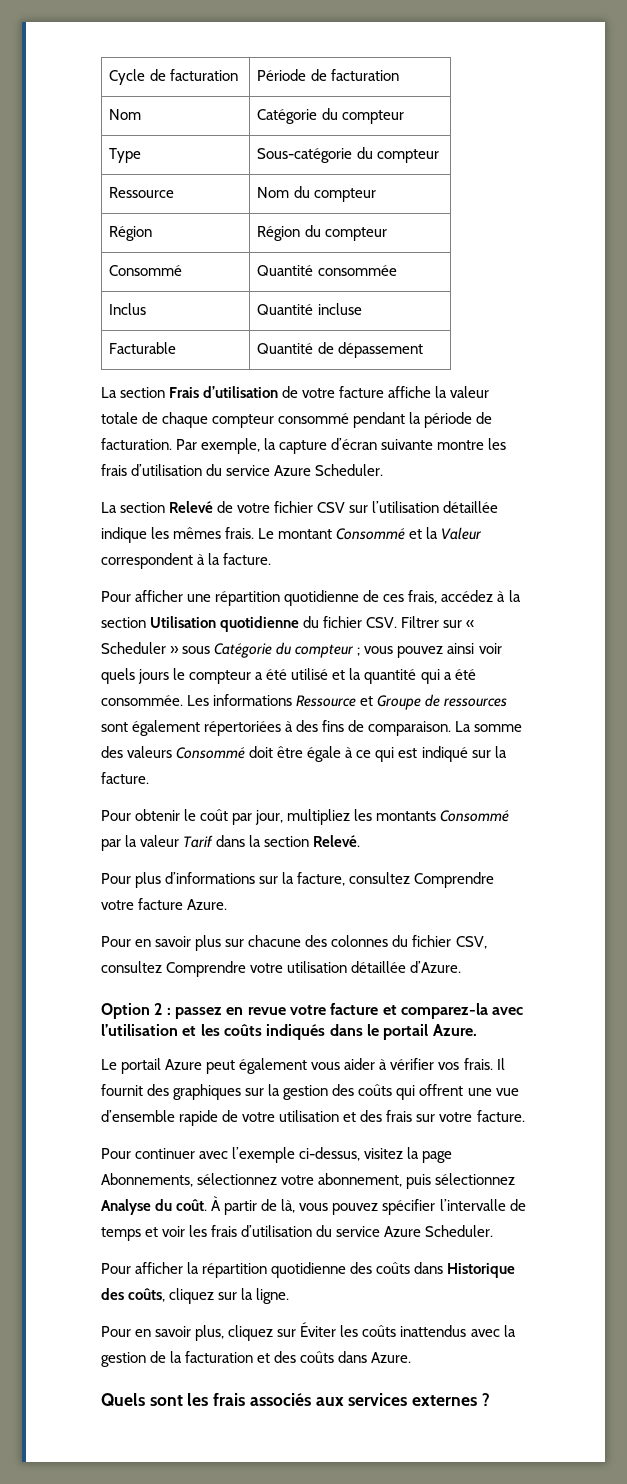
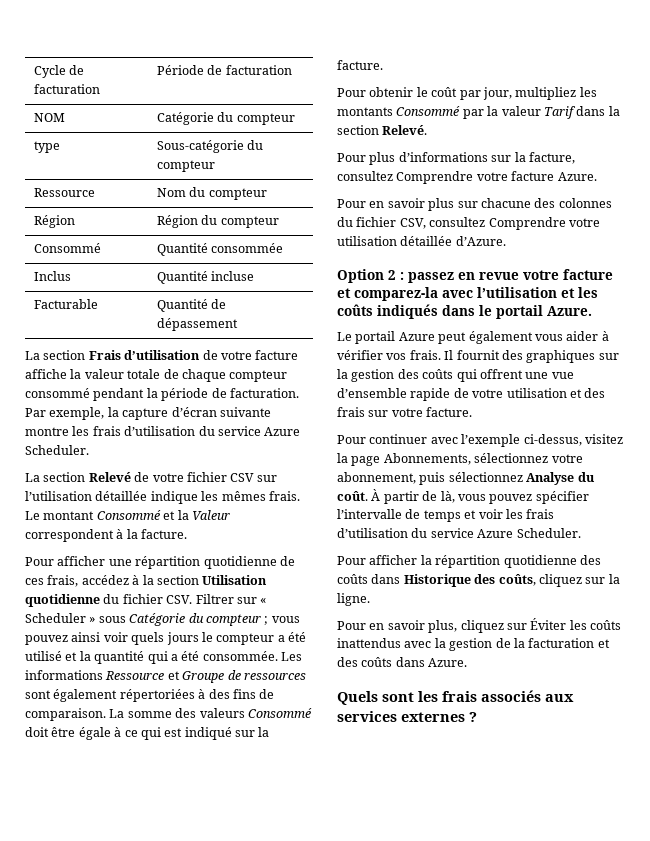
- Nom | Catégorie du compteur
+ NOM | Catégorie du compteur
- Type | Sous-catégorie du compteur
+ type | Sous-catégorie du compteur

